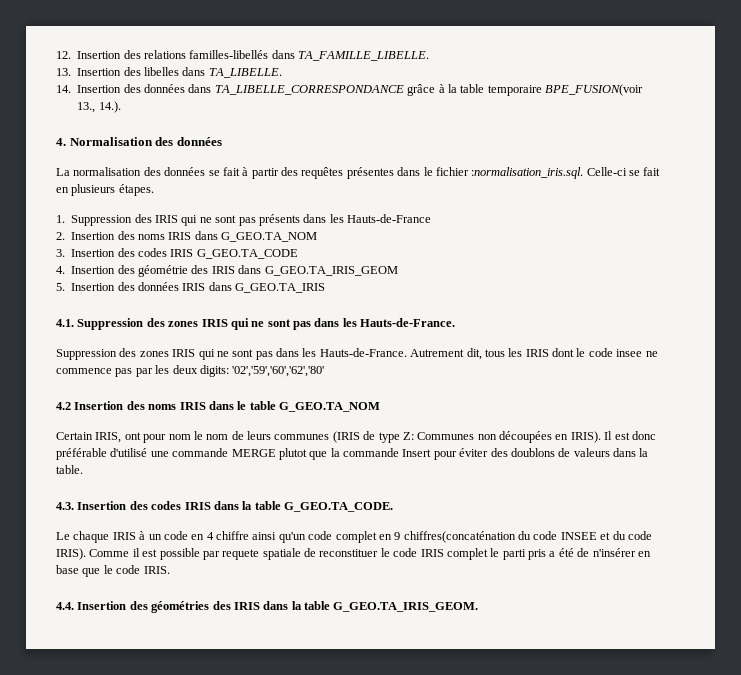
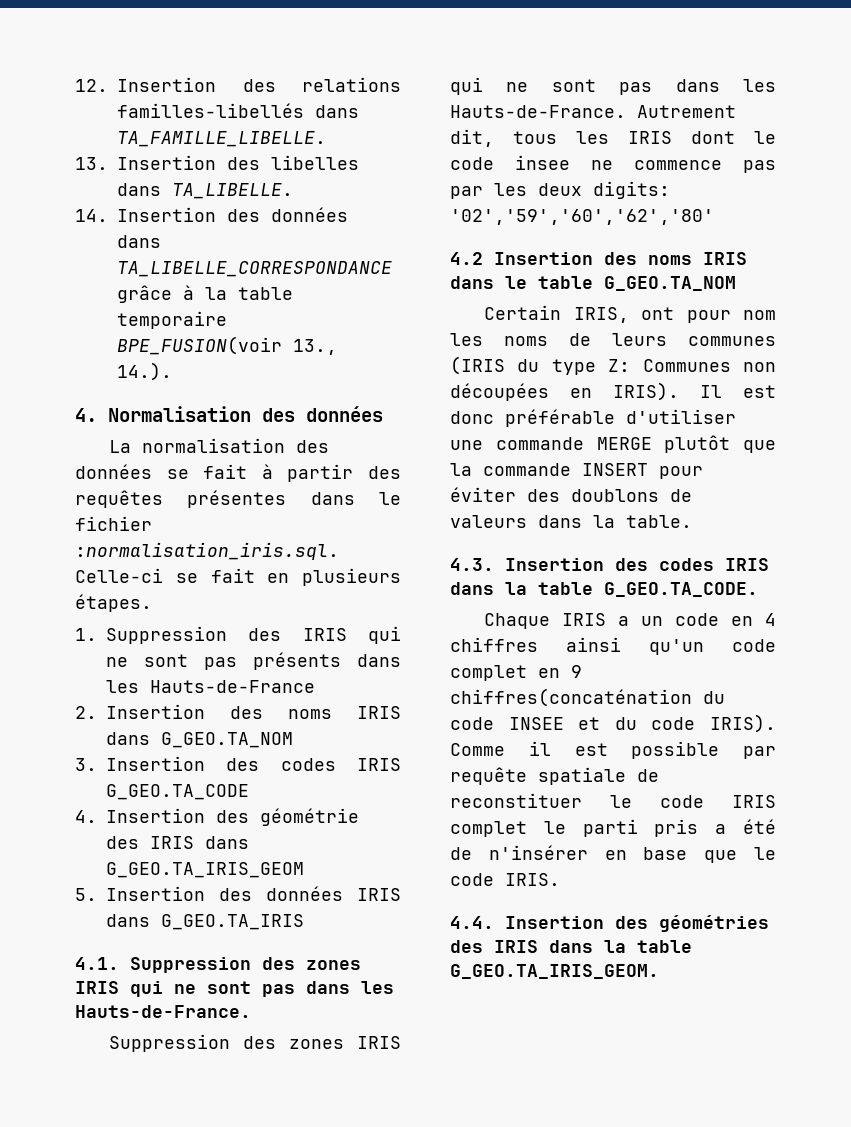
- Certain IRIS, ont pour nom le nom de leurs communes (IRIS de type Z: Communes non découpées en IRIS).
+ Certain IRIS, ont pour nom les noms de leurs communes (IRIS du type Z: Communes non découpées en IRIS).
- Il est donc préférable d'utilisé une commande MERGE plutot que la commande Insert pour éviter des doublons de valeurs dans la table.
+ Il est donc préférable d'utiliser une commande MERGE plutôt que la commande INSERT pour éviter des doublons de valeurs dans la table.
- Le chaque IRIS à un code en 4 chiffre ainsi qu'un code complet en 9 chiffres(concaténation du code INSEE et du code IRIS).
+ Chaque IRIS a un code en 4 chiffres ainsi qu'un code complet en 9 chiffres(concaténation du code INSEE et du code IRIS).
- Comme il est possible par requete spatiale de reconstituer le code IRIS complet le parti pris a été de n'insérer en base que le code IRIS.
+ Comme il est possible par requête spatiale de reconstituer le code IRIS complet le parti pris a été de n'insérer en base que le code IRIS.

